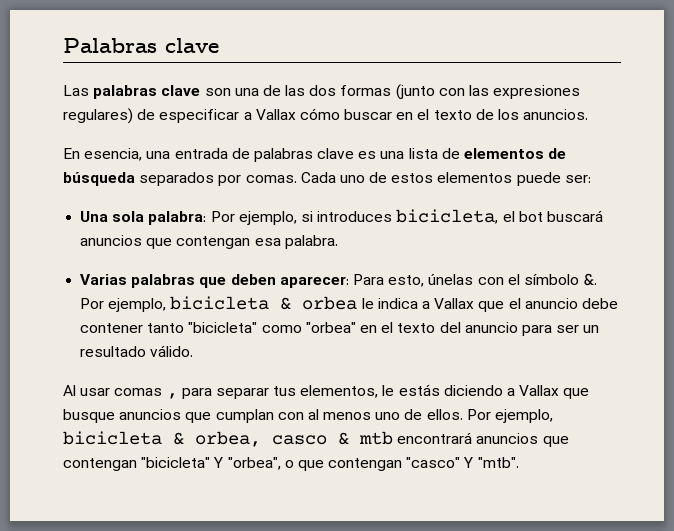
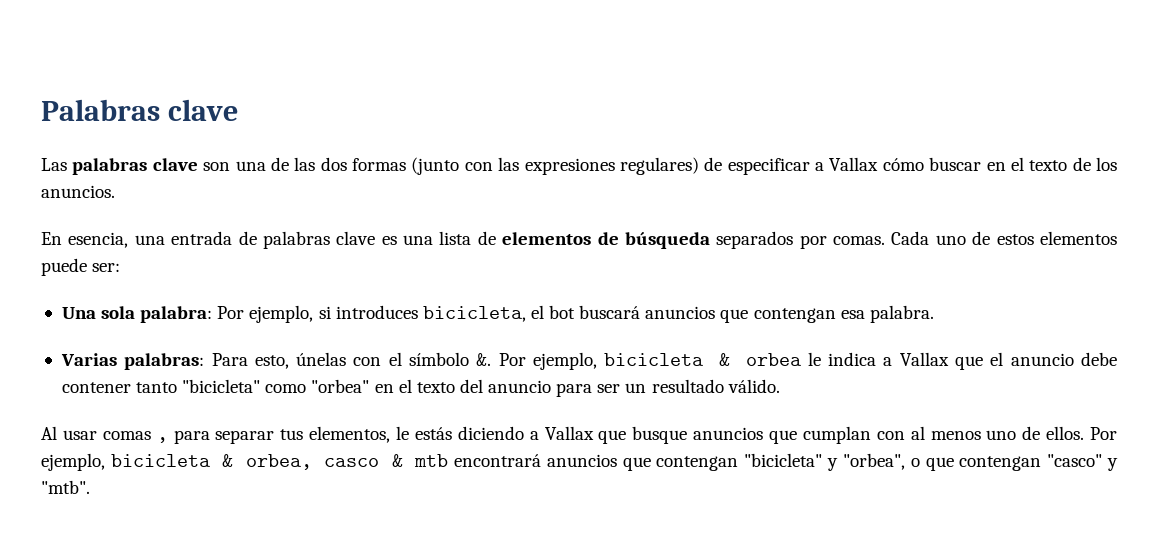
- Varias palabras que deben aparecer: Para esto, únelas con el símbolo &.
+ Varias palabras: Para esto, únelas con el símbolo &.
- Por ejemplo, bicicleta & orbea, casco & mtb encontrará anuncios que contengan "bicicleta" Y "orbea", o que contengan "casco" Y "mtb".
+ Por ejemplo, bicicleta & orbea, casco & mtb encontrará anuncios que contengan "bicicleta" y "orbea", o que contengan "casco" y "mtb".

